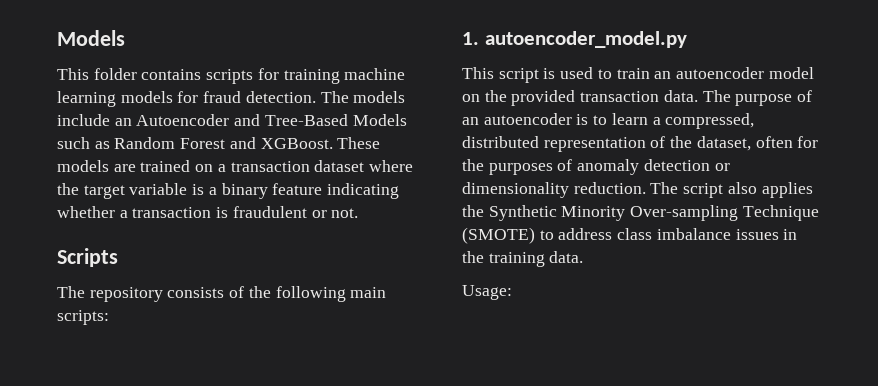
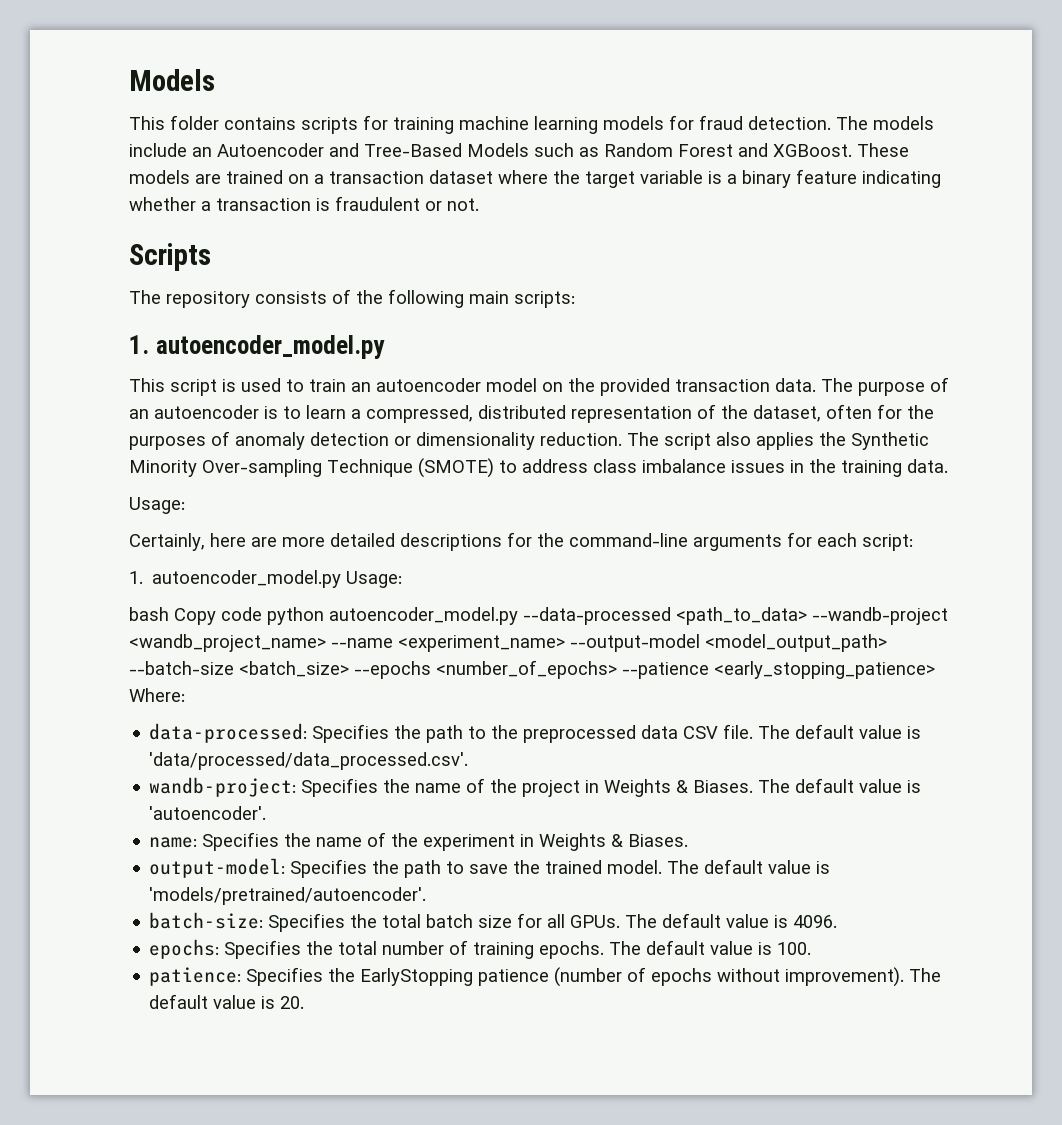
+ Certainly, here are more detailed descriptions for the command-line arguments for each script:
+ 1. autoencoder_model.py Usage:
+ bash Copy code python autoencoder_model.py --data-processed <path_to_data> --wandb-project <wandb_project_name> --name <experiment_name> --output-model <model_output_path> --batch-size <batch_size> --epochs <number_of_epochs> --patience <early_stopping_patience> Where:
+ data-processed: Specifies the path to the preprocessed data CSV file. The default value is 'data/processed/data_processed.csv'.
+ wandb-project: Specifies the name of the project in Weights & Biases. The default value is 'autoencoder'.
+ name: Specifies the name of the experiment in Weights & Biases.
+ output-model: Specifies the path to save the trained model. The default value is 'models/pretrained/autoencoder'.
+ batch-size: Specifies the total batch size for all GPUs. The default value is 4096.
+ epochs: Specifies the total number of training epochs. The default value is 100.
+ patience: Specifies the EarlyStopping patience (number of epochs without improvement). The default value is 20.

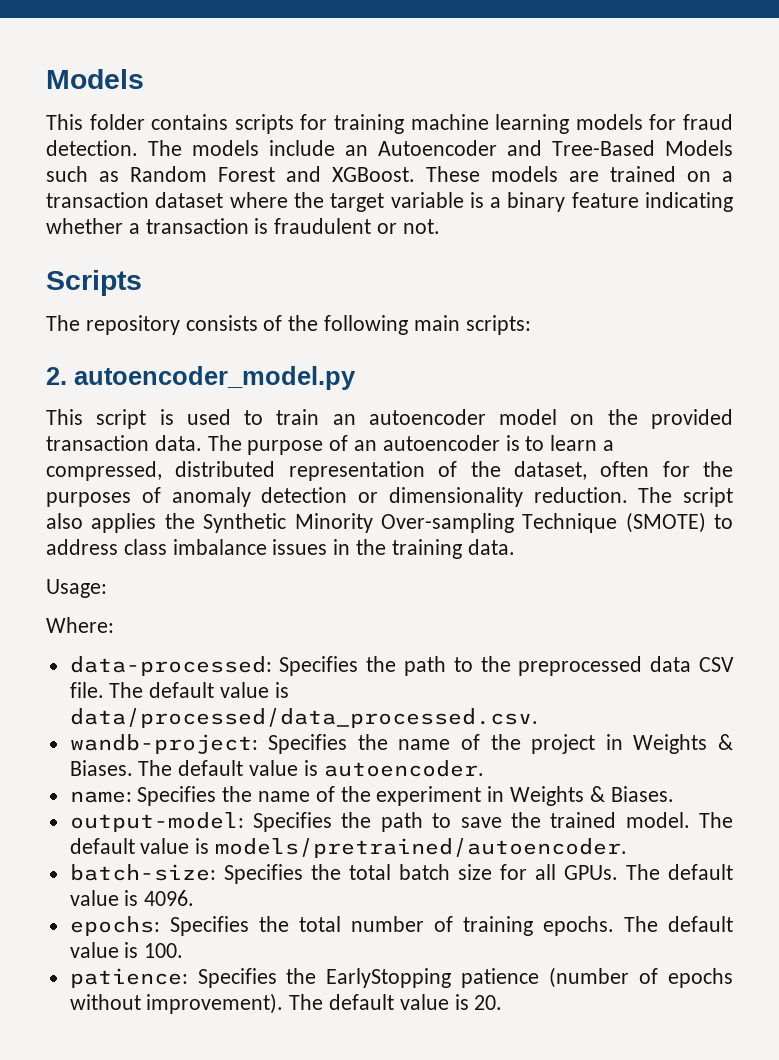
  The repository consists of the following main scripts:
- 1. autoencoder_model.py
+ 2. autoencoder_model.py
- Certainly, here are more detailed descriptions for the command-line arguments for each script:
- 1. autoencoder_model.py Usage:
- bash Copy code python autoencoder_model.py --data-processed <path_to_data> --wandb-project <wandb_project_name> --name <experiment_name> --output-model <model_output_path> --batch-size <batch_size> --epochs <number_of_epochs> --patience <early_stopping_patience> Where:
+ Where:
- The default value is 'data/processed/data_processed.csv'.
+ The default value is data/processed/data_processed.csv.
- The default value is 'autoencoder'.
+ The default value is autoencoder.
- The default value is 'models/pretrained/autoencoder'.
+ The default value is models/pretrained/autoencoder.

